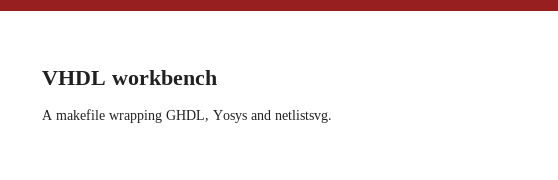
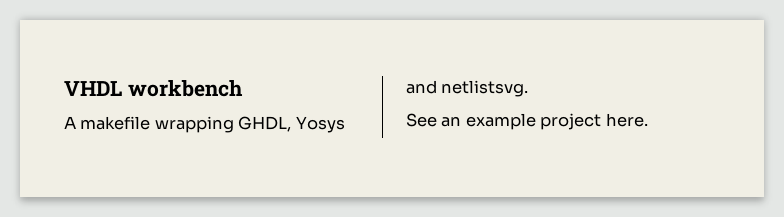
+ See an example project here.

